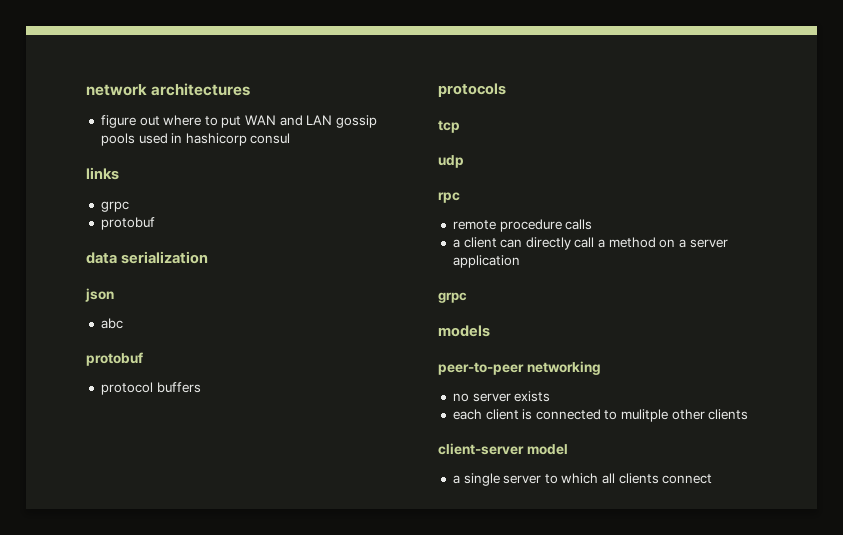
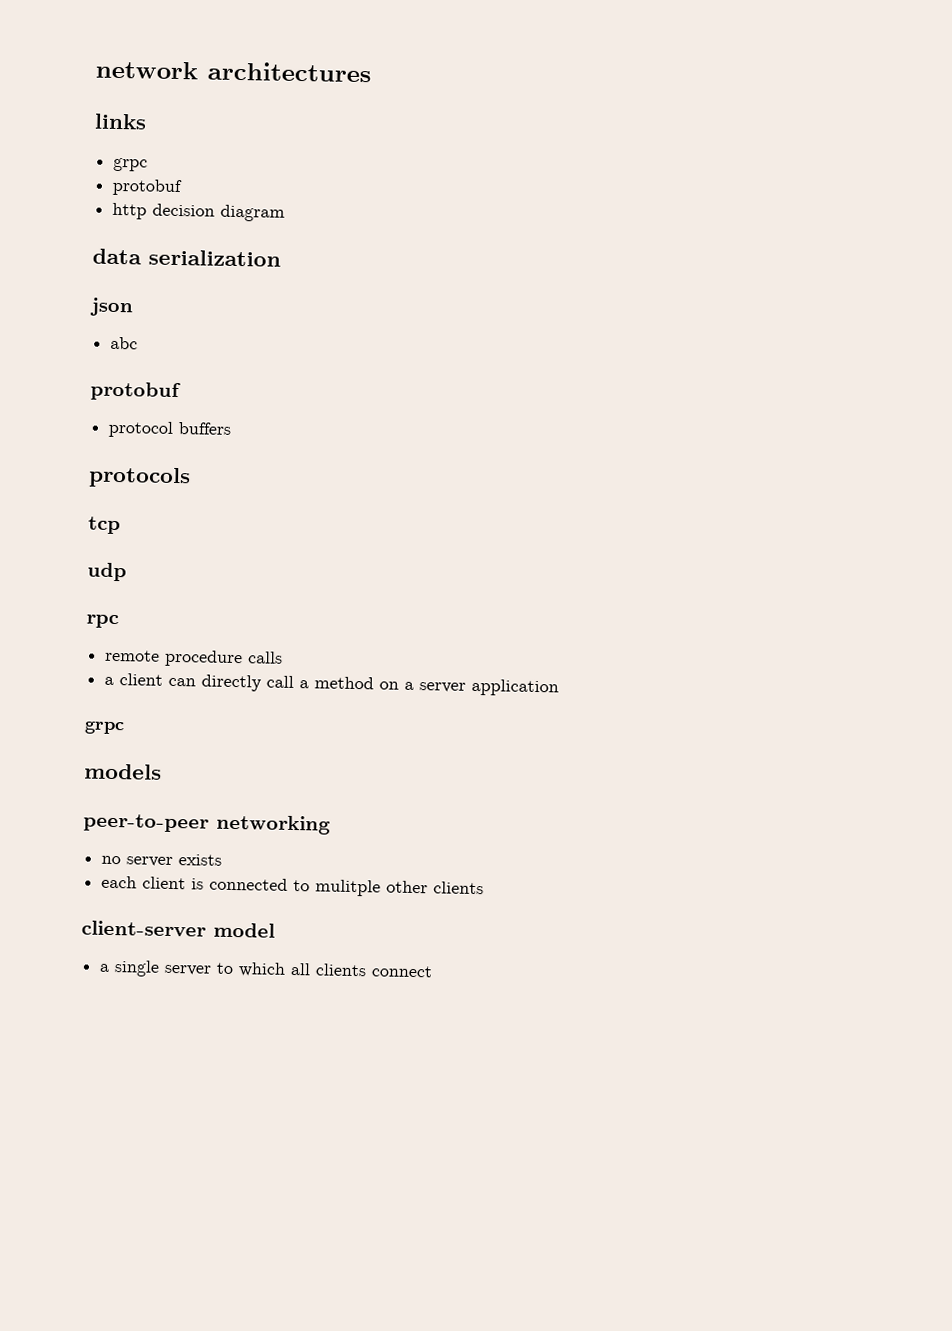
- figure out where to put WAN and LAN gossip pools used in hashicorp consul
+ http decision diagram

